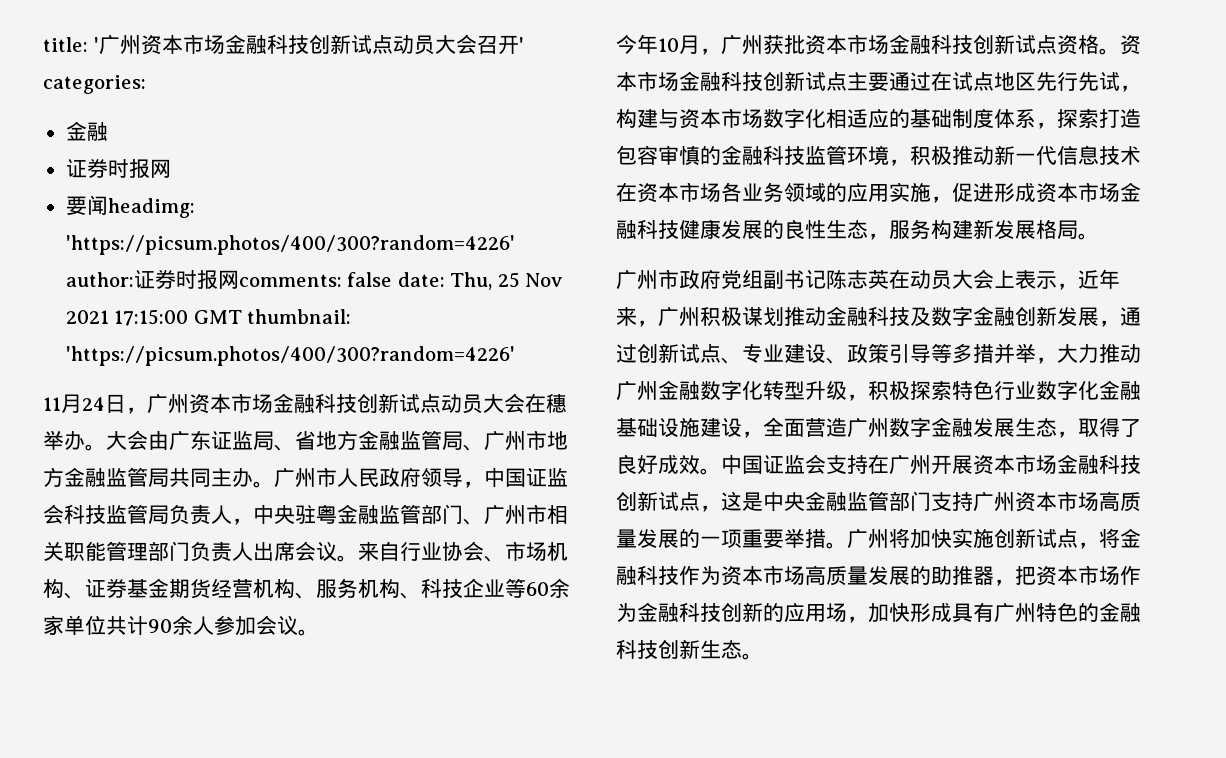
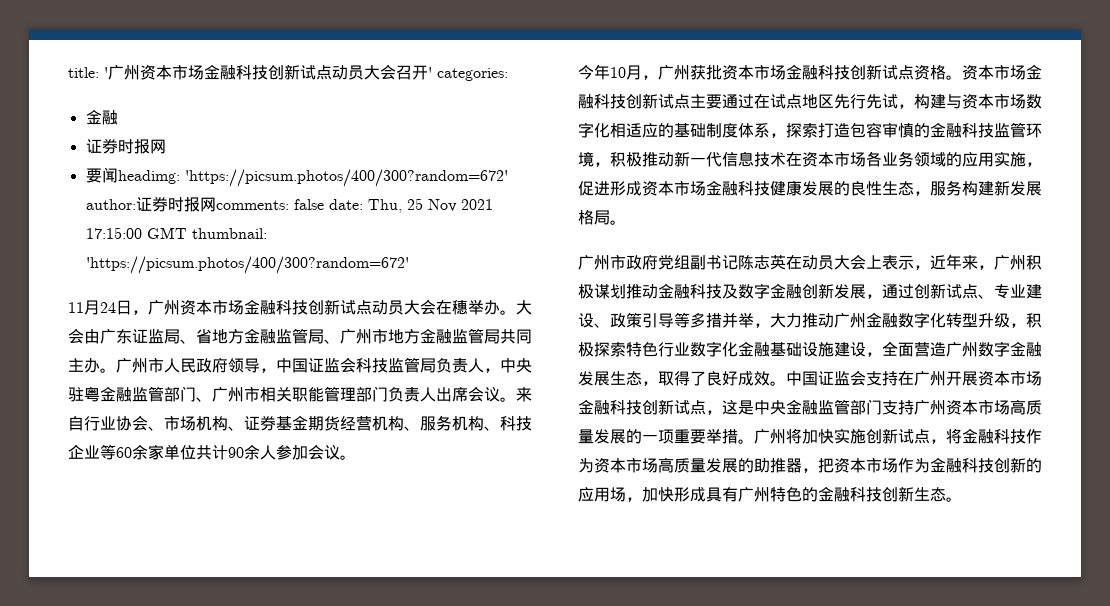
- 要闻headimg: 'https://picsum.photos/400/300?random=4226' author:证券时报网comments: false date: Thu, 25 Nov 2021 17:15:00 GMT thumbnail: 'https://picsum.photos/400/300?random=4226'
+ 要闻headimg: 'https://picsum.photos/400/300?random=672' author:证券时报网comments: false date: Thu, 25 Nov 2021 17:15:00 GMT thumbnail: 'https://picsum.photos/400/300?random=672'

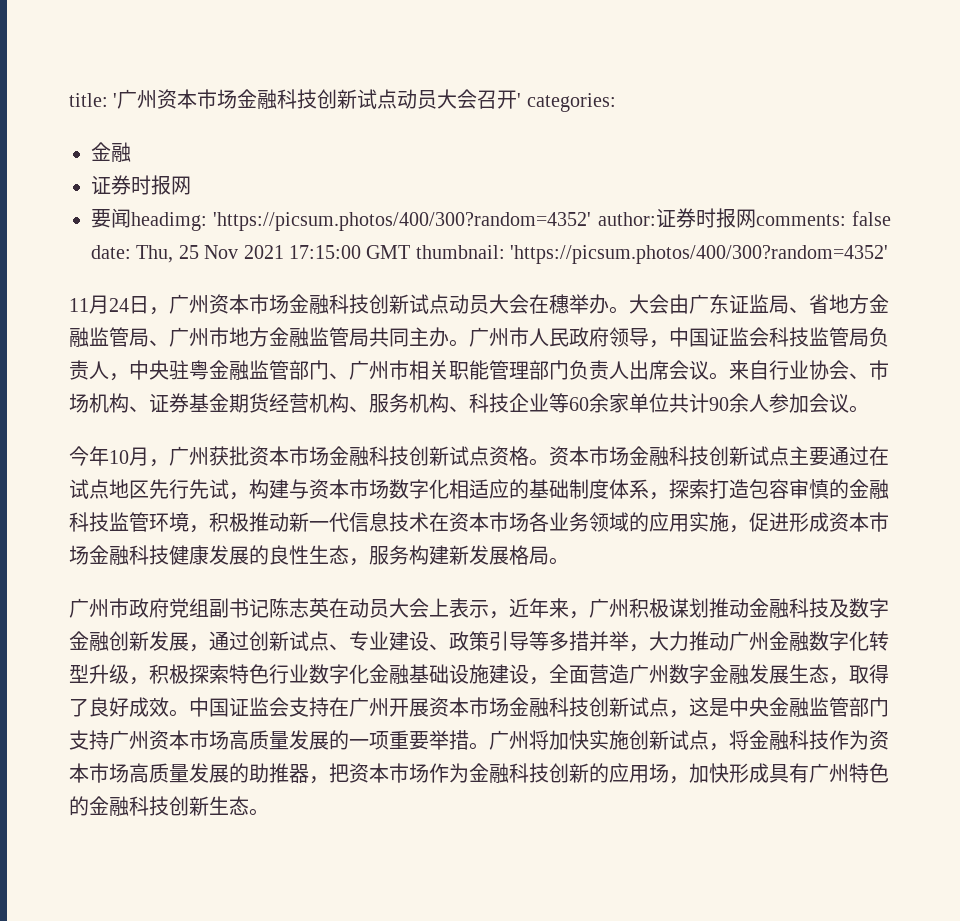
- 要闻headimg: 'https://picsum.photos/400/300?random=672' author:证券时报网comments: false date: Thu, 25 Nov 2021 17:15:00 GMT thumbnail: 'https://picsum.photos/400/300?random=672'
+ 要闻headimg: 'https://picsum.photos/400/300?random=4352' author:证券时报网comments: false date: Thu, 25 Nov 2021 17:15:00 GMT thumbnail: 'https://picsum.photos/400/300?random=4352'

